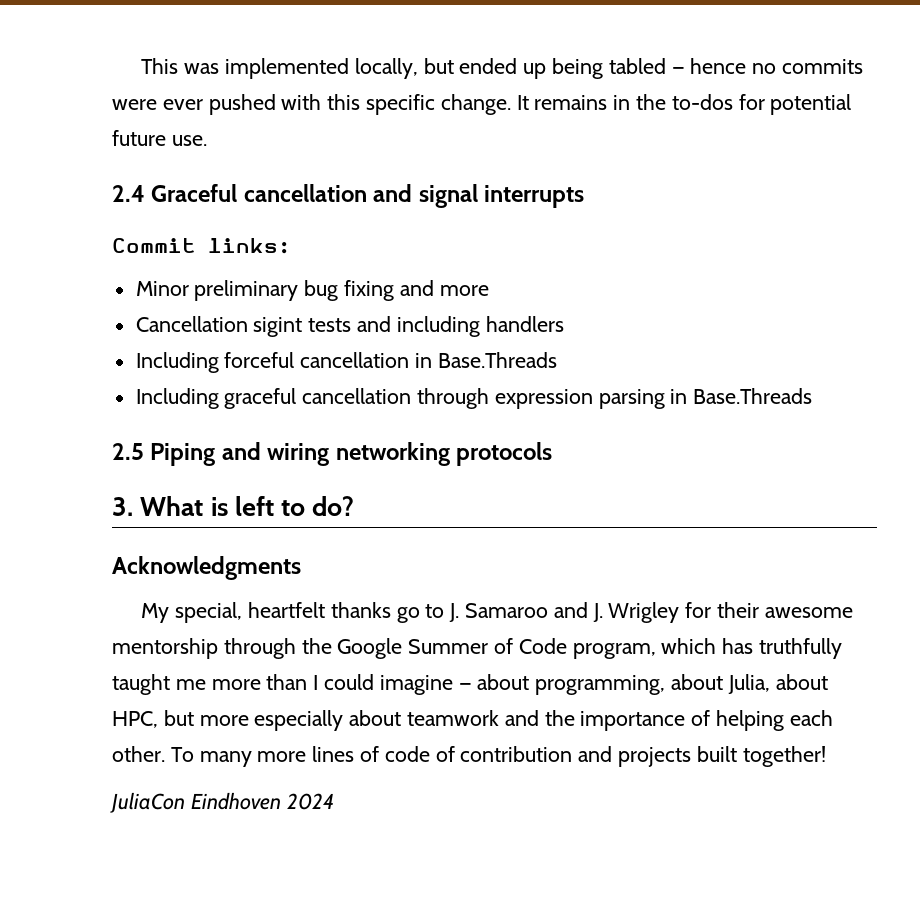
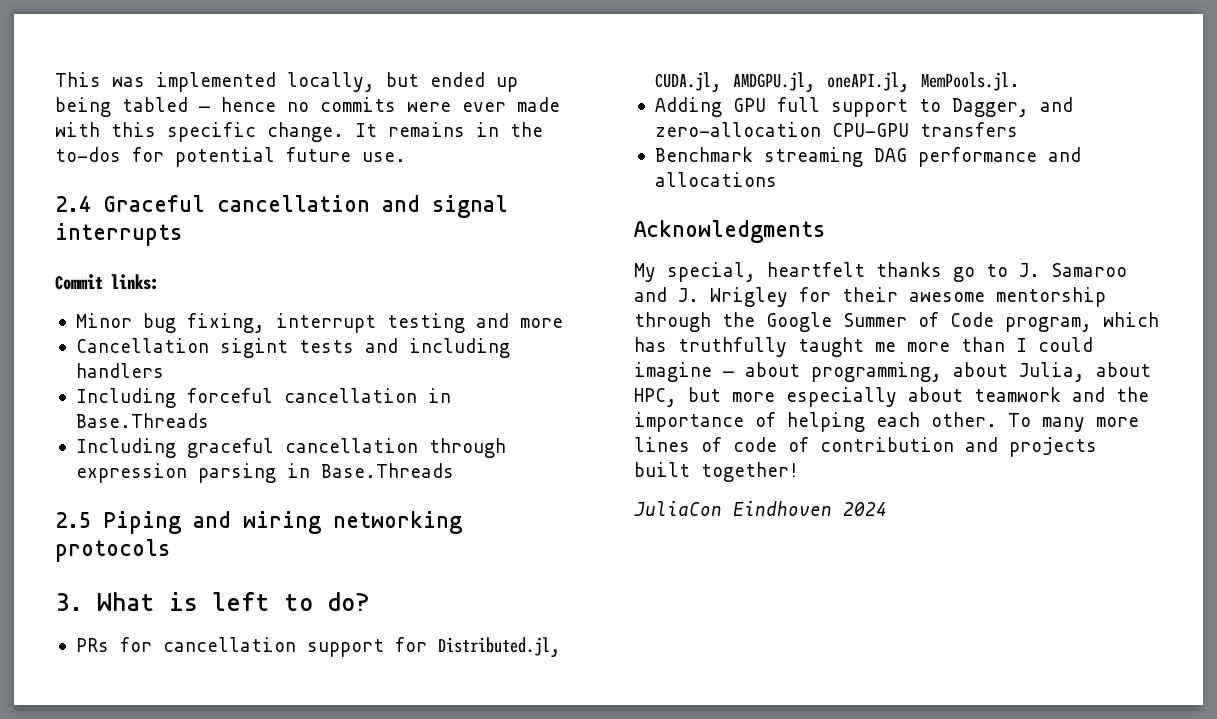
- This was implemented locally, but ended up being tabled — hence no commits were ever pushed with this specific change.
+ This was implemented locally, but ended up being tabled — hence no commits were ever made with this specific change.
- Minor preliminary bug fixing and more
+ Minor bug fixing, interrupt testing and more
+ PRs for cancellation support for Distributed.jl, CUDA.jl, AMDGPU.jl, oneAPI.jl, MemPools.jl.
+ Adding GPU full support to Dagger, and zero-allocation CPU-GPU transfers
+ Benchmark streaming DAG performance and allocations

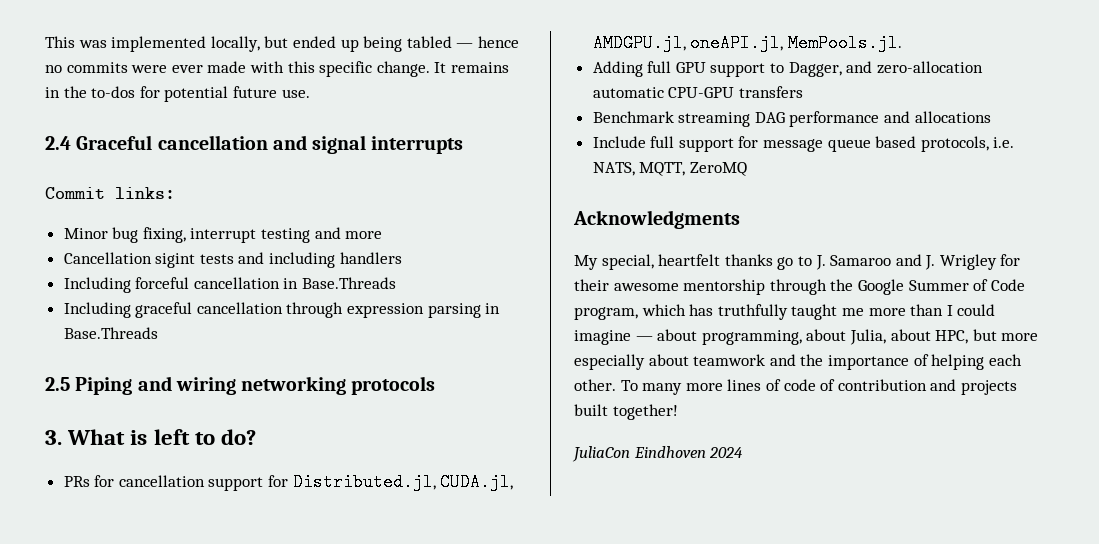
- Adding GPU full support to Dagger, and zero-allocation CPU-GPU transfers
+ Adding full GPU support to Dagger, and zero-allocation automatic CPU-GPU transfers
+ Include full support for message queue based protocols, i.e. NATS, MQTT, ZeroMQ

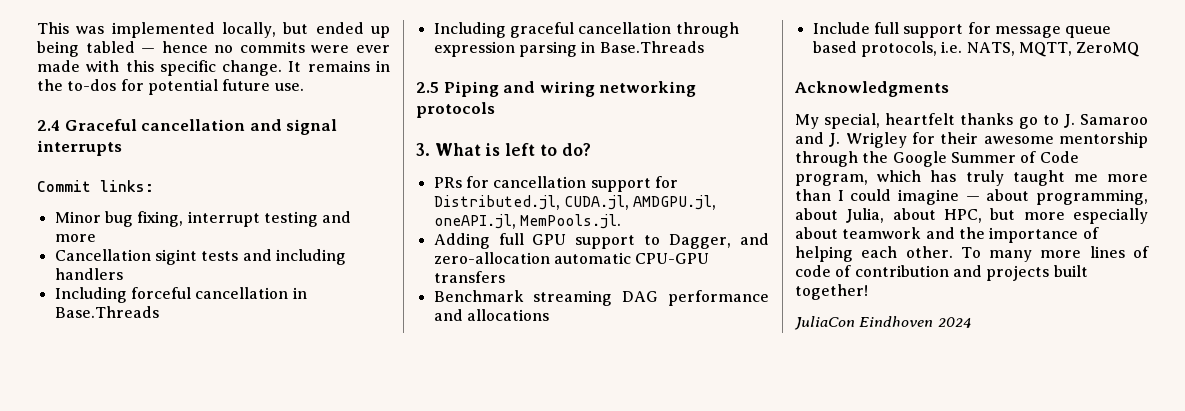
- My special, heartfelt thanks go to J. Samaroo and J. Wrigley for their awesome mentorship through the Google Summer of Code program, which has truthfully taught me more than I could imagine — about programming, about Julia, about HPC, but more especially about teamwork and the importance of helping each other.
+ My special, heartfelt thanks go to J. Samaroo and J. Wrigley for their awesome mentorship through the Google Summer of Code program, which has truly taught me more than I could imagine — about programming, about Julia, about HPC, but more especially about teamwork and the importance of helping each other.

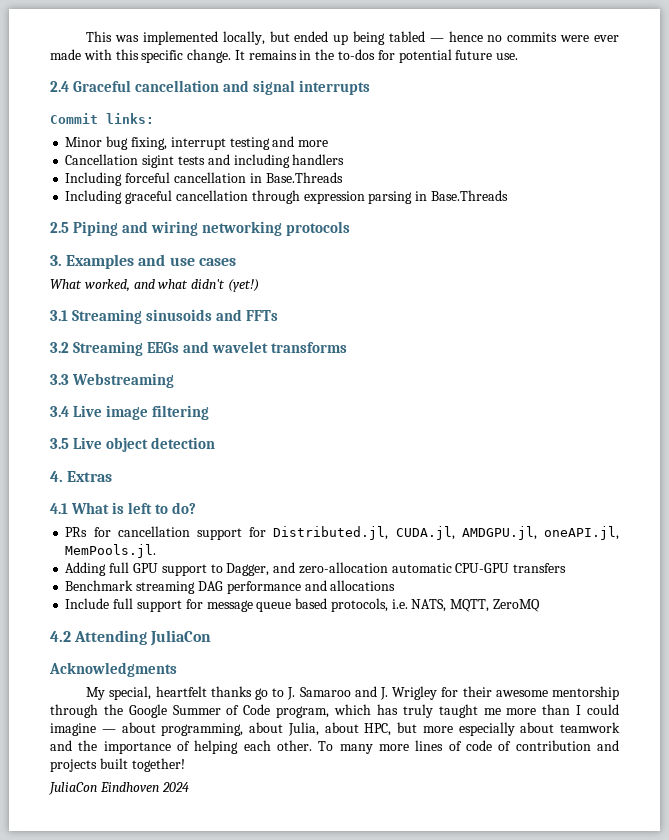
- 3. What is left to do?
+ 3. Examples and use cases
+ What worked, and what didn't (yet!)
+ 3.1 Streaming sinusoids and FFTs
+ 3.2 Streaming EEGs and wavelet transforms
+ 3.3 Webstreaming
+ 3.4 Live image filtering
+ 3.5 Live object detection
+ 4. Extras
+ 4.1 What is left to do?
+ 4.2 Attending JuliaCon

